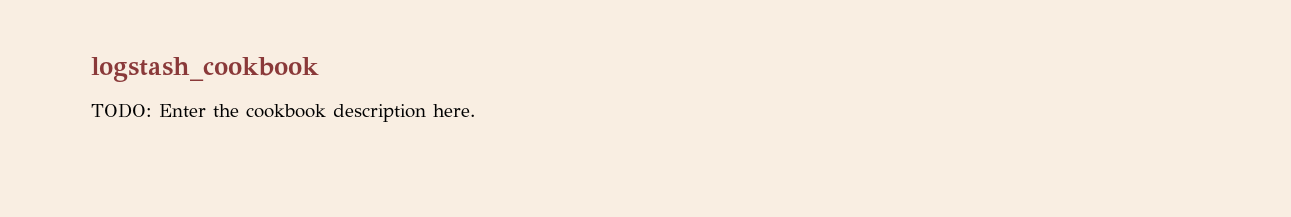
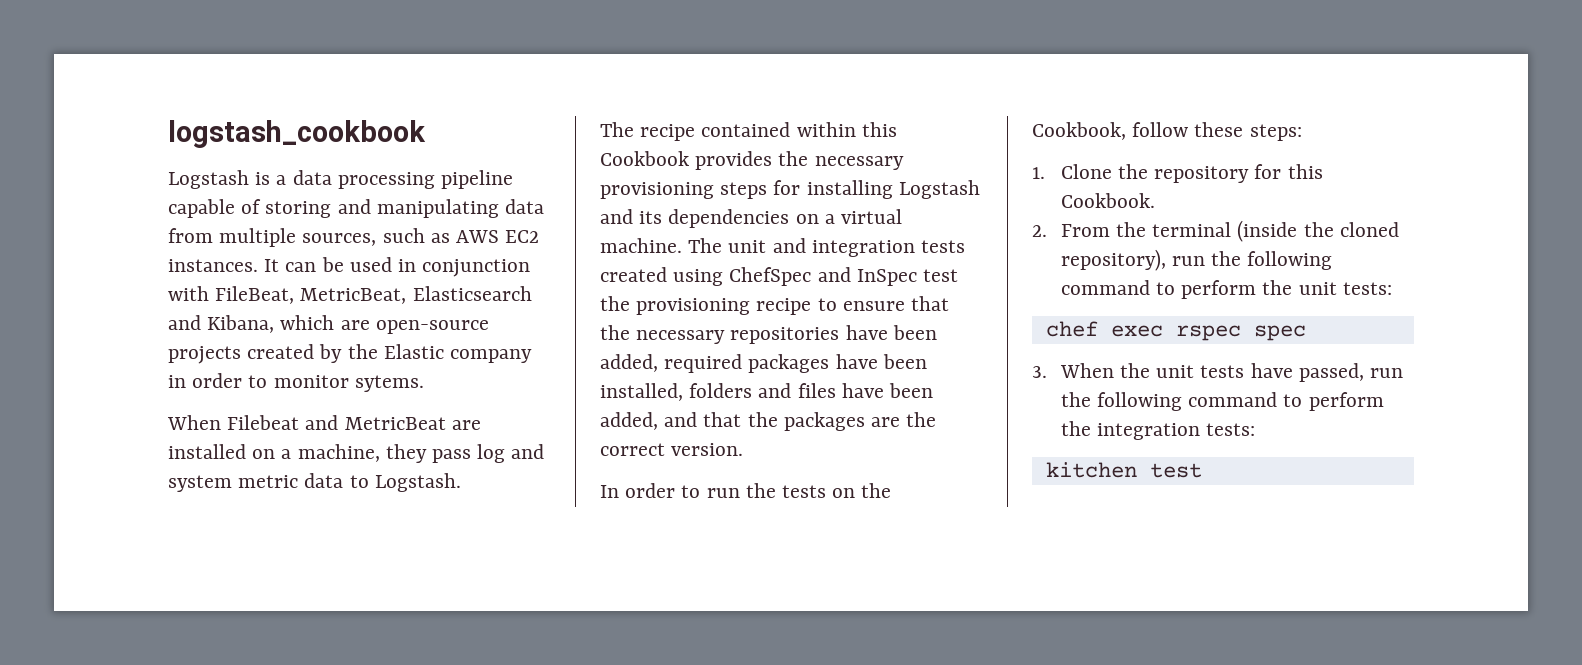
- TODO: Enter the cookbook description here.
+ Logstash is a data processing pipeline capable of storing and manipulating data from multiple sources, such as AWS EC2 instances. It can be used in conjunction with FileBeat, MetricBeat, Elasticsearch and Kibana, which are open-source projects created by the Elastic company in order to monitor sytems.
+ When Filebeat and MetricBeat are installed on a machine, they pass log and system metric data to Logstash.
+ The recipe contained within this Cookbook provides the necessary provisioning steps for installing Logstash and its dependencies on a virtual machine. The unit and integration tests created using ChefSpec and InSpec test the provisioning recipe to ensure that the necessary repositories have been added, required packages have been installed, folders and files have been added, and that the packages are the correct version.
+ In order to run the tests on the Cookbook, follow these steps:
+ 1. Clone the repository for this Cookbook.
+ 2. From the terminal (inside the cloned repository), run the following command to perform the unit tests:
+ chef exec rspec spec
+ 3. When the unit tests have passed, run the following command to perform the integration tests:
+ kitchen test

